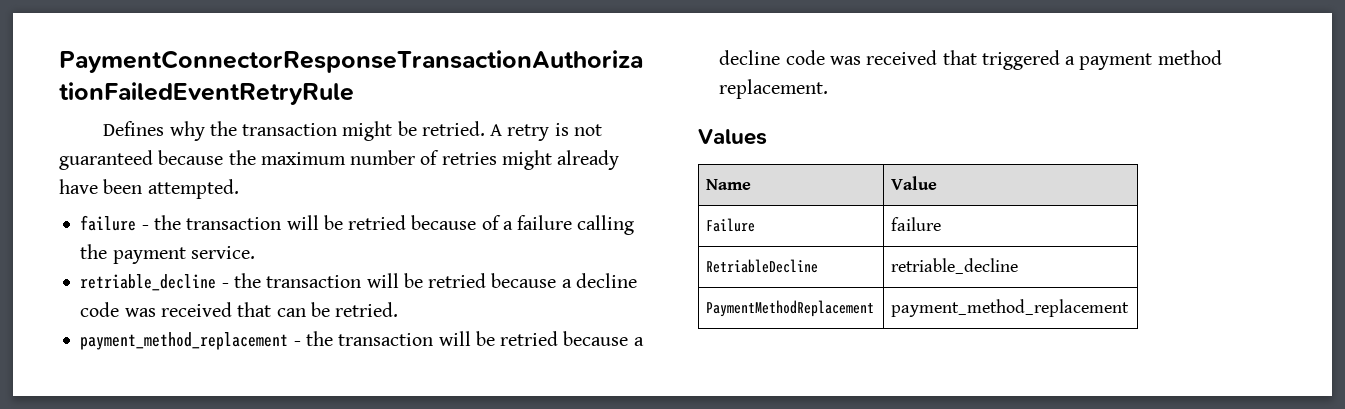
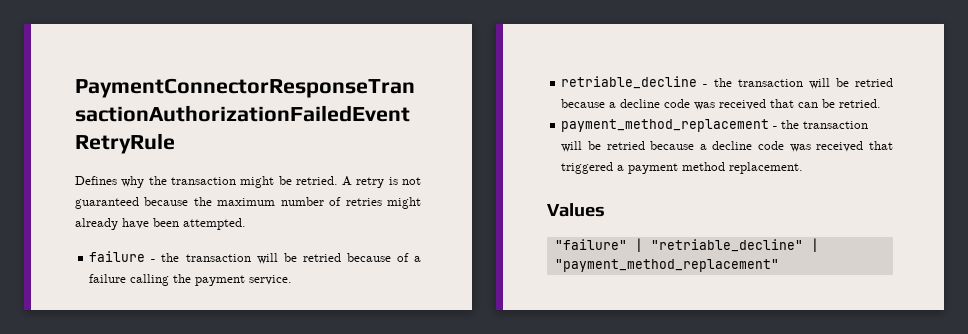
- Name | Value
- Failure | failure
- RetriableDecline | retriable_decline
- PaymentMethodReplacement | payment_method_replacement
+ "failure" | "retriable_decline" | "payment_method_replacement"

